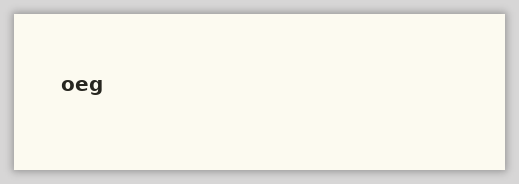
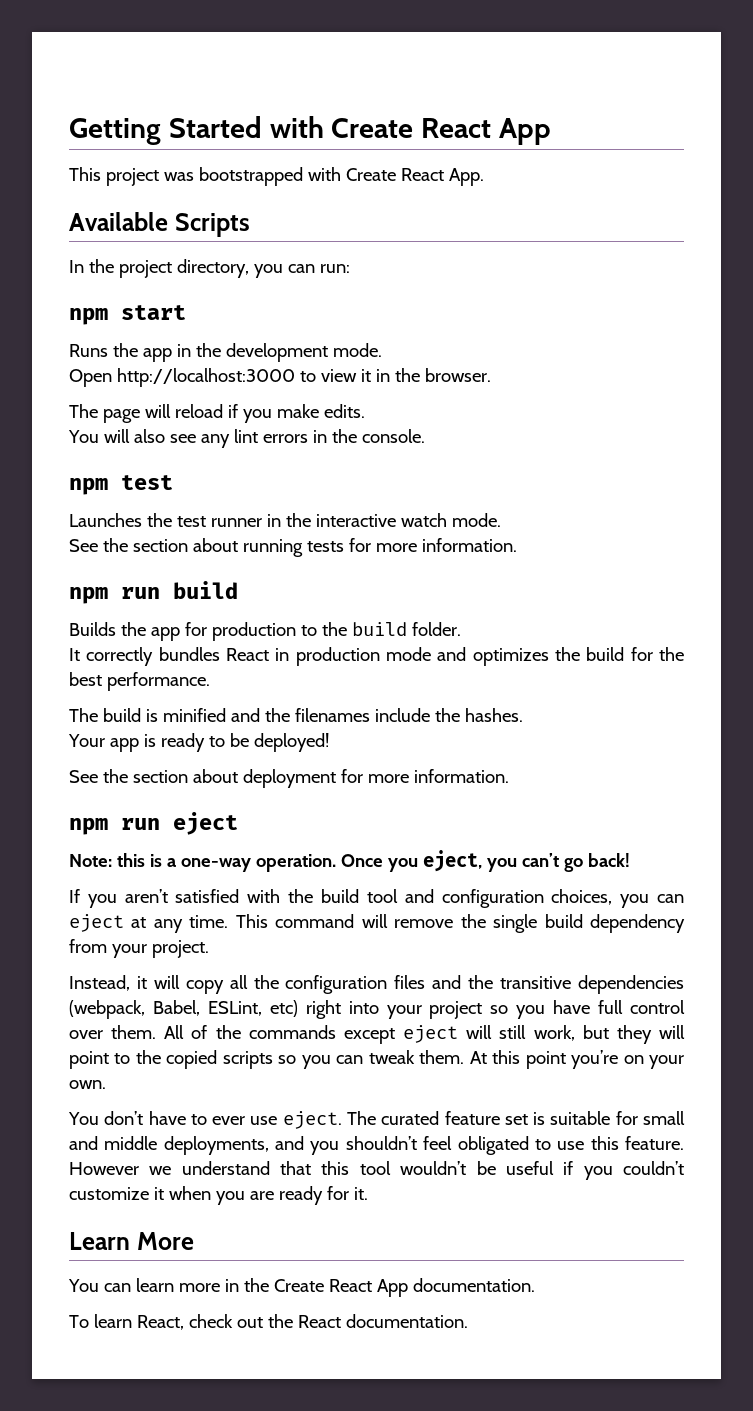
- oeg
+ Getting Started with Create React App
+ This project was bootstrapped with Create React App.
+ Available Scripts
+ In the project directory, you can run:
+ npm start
+ Runs the app in the development mode.
+ Open http://localhost:3000 to view it in the browser.
+ The page will reload if you make edits.
+ You will also see any lint errors in the console.
+ npm test
+ Launches the test runner in the interactive watch mode.
+ See the section about running tests for more information.
+ npm run build
+ Builds the app for production to the build folder.
+ It correctly bundles React in production mode and optimizes the build for the best performance.
+ The build is minified and the filenames include the hashes.
+ Your app is ready to be deployed!
+ See the section about deployment for more information.
+ npm run eject
+ Note: this is a one-way operation. Once you eject, you can’t go back!
+ If you aren’t satisfied with the build tool and configuration choices, you can eject at any time. This command will remove the single build dependency from your project.
+ Instead, it will copy all the configuration files and the transitive dependencies (webpack, Babel, ESLint, etc) right into your project so you have full control over them. All of the commands except eject will still work, but they will point to the copied scripts so you can tweak them. At this point you’re on your own.
+ You don’t have to ever use eject. The curated feature set is suitable for small and middle deployments, and you shouldn’t feel obligated to use this feature. However we understand that this tool wouldn’t be useful if you couldn’t customize it when you are ready for it.
+ Learn More
+ You can learn more in the Create React App documentation.
+ To learn React, check out the React documentation.

